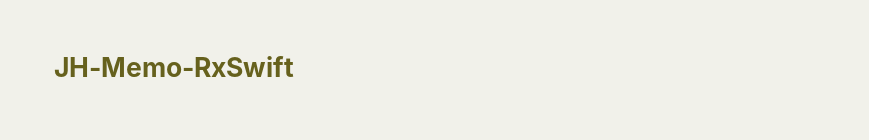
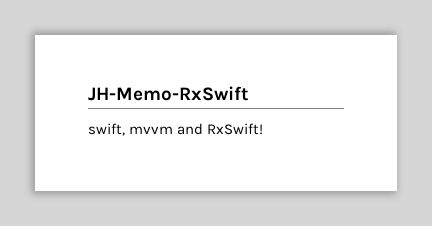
+ swift, mvvm and RxSwift!

